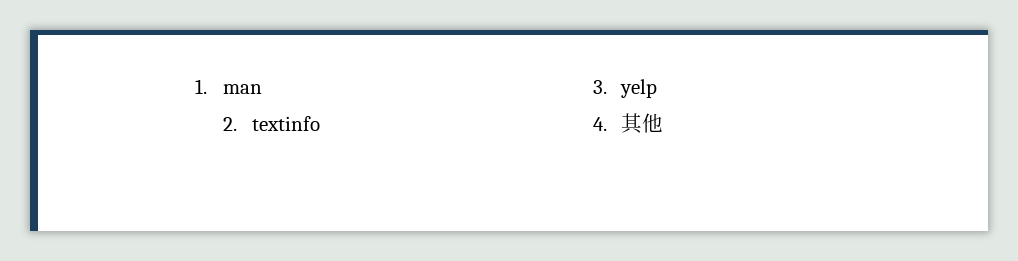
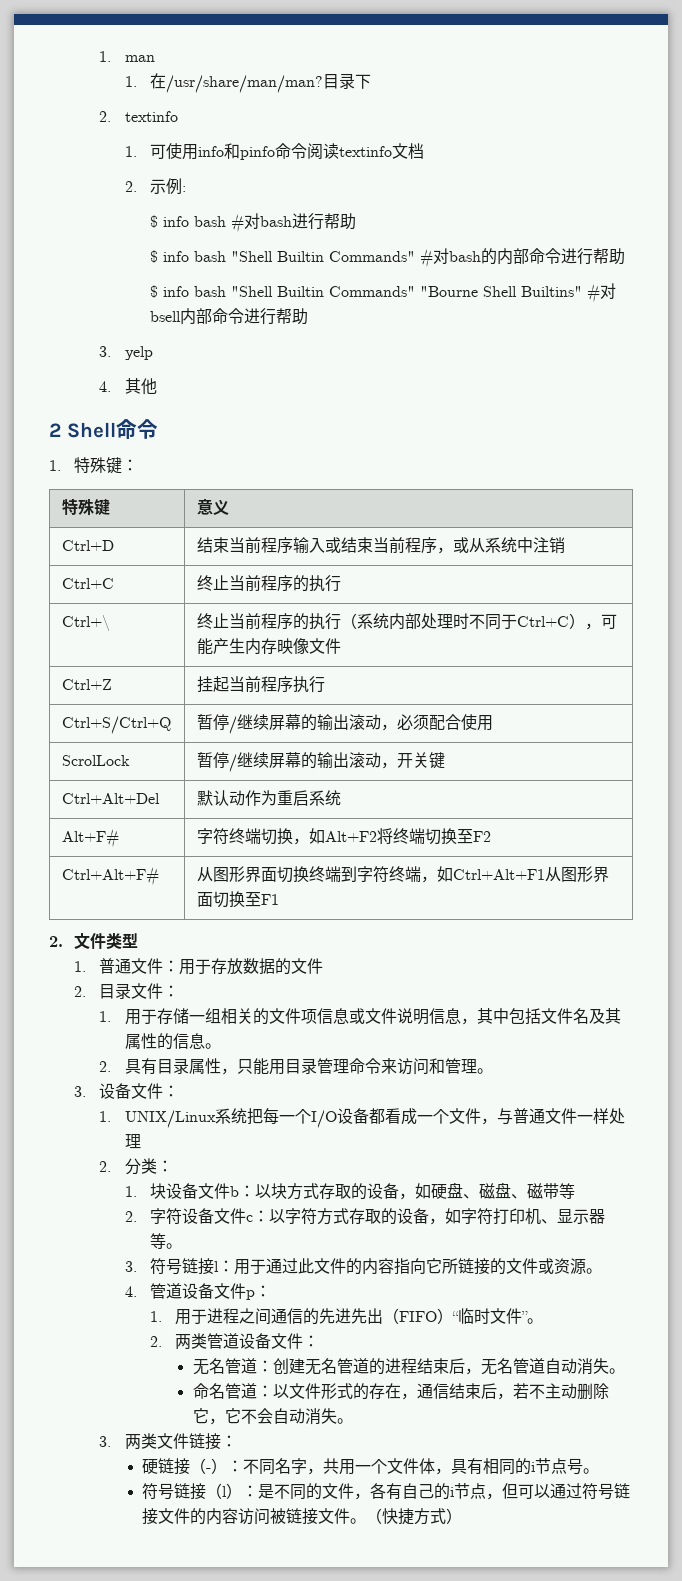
+ 1.在/usr/share/man/man?目录下
  2. textinfo
+ 1.可使用info和pinfo命令阅读textinfo文档
+ 2.示例:
+ $ info bash #对bash进行帮助
+ $ info bash "Shell Builtin Commands" #对bash的内部命令进行帮助
+ $ info bash "Shell Builtin Commands" "Bourne Shell Builtins" #对bsell内部命令进行帮助
  3. yelp
  4.其他
+ 2 Shell命令
+ 1.特殊键：
+ 特殊键 | 意义
+ Ctrl+D | 结束当前程序输入或结束当前程序，或从系统中注销
+ Ctrl+C | 终止当前程序的执行
+ Ctrl+\ | 终止当前程序的执行（系统内部处理时不同于Ctrl+C），可能产生内存映像文件
+ Ctrl+Z | 挂起当前程序执行
+ Ctrl+S/Ctrl+Q | 暂停/继续屏幕的输出滚动，必须配合使用
+ ScrolLock | 暂停/继续屏幕的输出滚动，开关键
+ Ctrl+Alt+Del | 默认动作为重启系统
+ Alt+F# | 字符终端切换，如Alt+F2将终端切换至F2
+ Ctrl+Alt+F# | 从图形界面切换终端到字符终端，如Ctrl+Alt+F1从图形界面切换至F1
+ 2.文件类型
+ 1.普通文件：用于存放数据的文件
+ 2.目录文件：
+ 1.用于存储一组相关的文件项信息或文件说明信息，其中包括文件名及其属性的信息。
+ 2.具有目录属性，只能用目录管理命令来访问和管理。
+ 3.设备文件：
+ 1. UNIX/Linux系统把每一个I/O设备都看成一个文件，与普通文件一样处理
+ 2.分类：
+ 1.块设备文件b：以块方式存取的设备，如硬盘、磁盘、磁带等
+ 2.字符设备文件c：以字符方式存取的设备，如字符打印机、显示器等。
+ 3.符号链接l：用于通过此文件的内容指向它所链接的文件或资源。
+ 4.管道设备文件p：
+ 1.用于进程之间通信的先进先出（FIFO）“临时文件”。
+ 2.两类管道设备文件：
+ 无名管道：创建无名管道的进程结束后，无名管道自动消失。
+ 命名管道：以文件形式的存在，通信结束后，若不主动删除它，它不会自动消失。
+ 3.两类文件链接：
+ 硬链接（-）：不同名字，共用一个文件体，具有相同的i节点号。
+ 符号链接（l）：是不同的文件，各有自己的i节点，但可以通过符号链接文件的内容访问被链接文件。（快捷方式）

